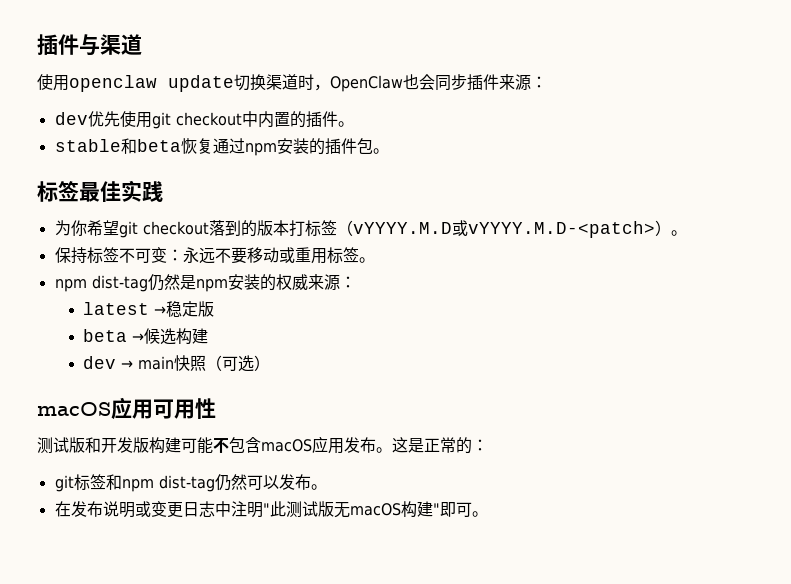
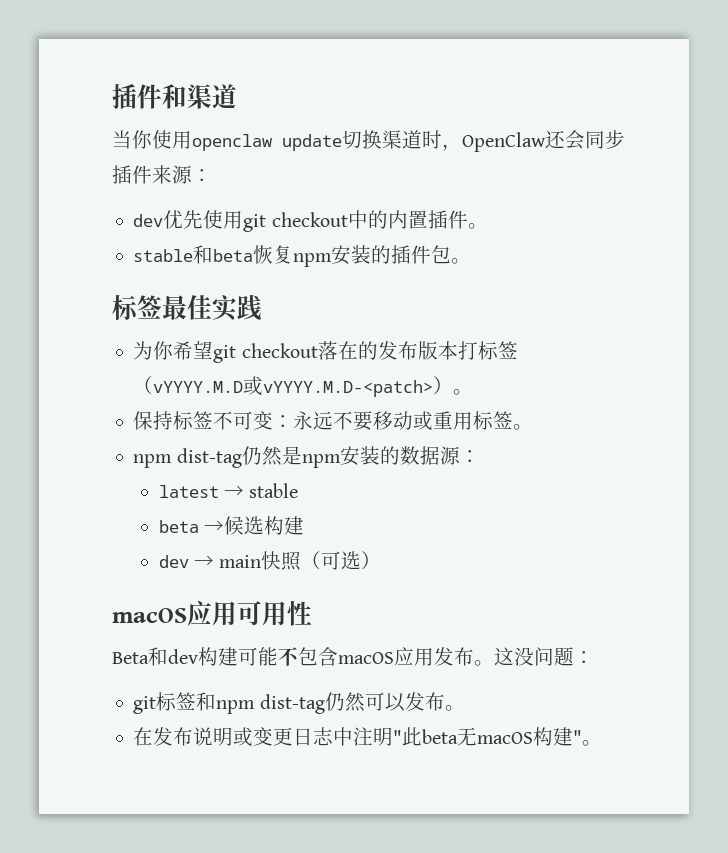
- 插件与渠道
+ 插件和渠道
- 使用openclaw update切换渠道时，OpenClaw也会同步插件来源：
+ 当你使用openclaw update切换渠道时，OpenClaw还会同步插件来源：
- dev优先使用git checkout中内置的插件。
+ dev优先使用git checkout中的内置插件。
- stable和beta恢复通过npm安装的插件包。
+ stable和beta恢复npm安装的插件包。
- 为你希望git checkout落到的版本打标签（vYYYY.M.D或vYYYY.M.D-<patch>）。
+ 为你希望git checkout落在的发布版本打标签（vYYYY.M.D或vYYYY.M.D-<patch>）。
- npm dist-tag仍然是npm安装的权威来源：
+ npm dist-tag仍然是npm安装的数据源：
- latest →稳定版
+ latest → stable
- 测试版和开发版构建可能不包含macOS应用发布。
+ Beta和dev构建可能不包含macOS应用发布。
- 这是正常的：
+ 这没问题：
- 在发布说明或变更日志中注明"此测试版无macOS构建"即可。
+ 在发布说明或变更日志中注明"此beta无macOS构建"。

